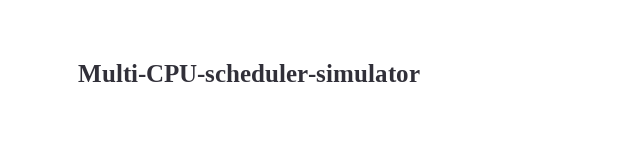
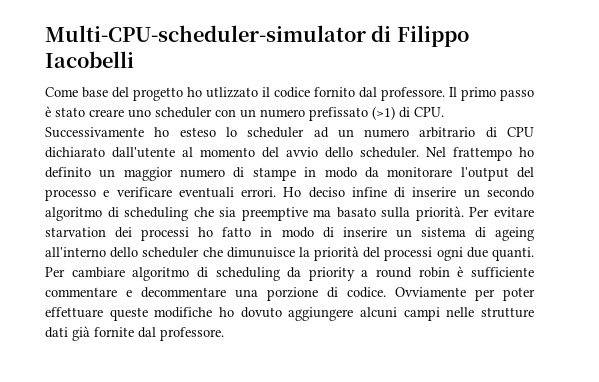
- Multi-CPU-scheduler-simulator
+ Multi-CPU-scheduler-simulator di Filippo Iacobelli
+ Come base del progetto ho utlizzato il codice fornito dal professore. Il primo passo è stato creare uno scheduler con un numero prefissato (>1) di CPU. Successivamente ho esteso lo scheduler ad un numero arbitrario di CPU dichiarato dall'utente al momento del avvio dello scheduler. Nel frattempo ho definito un maggior numero di stampe in modo da monitorare l'output del processo e verificare eventuali errori. Ho deciso infine di inserire un secondo algoritmo di scheduling che sia preemptive ma basato sulla priorità. Per evitare starvation dei processi ho fatto in modo di inserire un sistema di ageing all'interno dello scheduler che dimunuisce la priorità del processi ogni due quanti. Per cambiare algoritmo di scheduling da priority a round robin è sufficiente commentare e decommentare una porzione di codice. Ovviamente per poter effettuare queste modifiche ho dovuto aggiungere alcuni campi nelle strutture dati già fornite dal professore.

